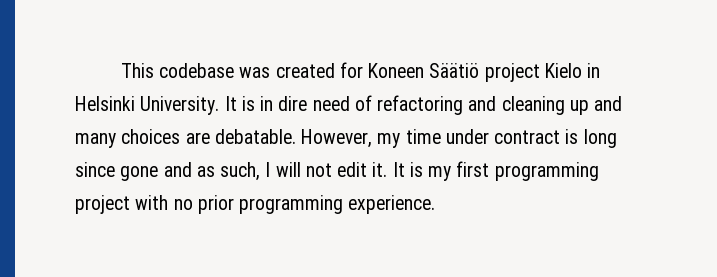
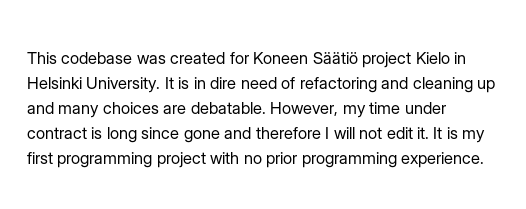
- However, my time under contract is long since gone and as such, I will not edit it.
+ However, my time under contract is long since gone and therefore I will not edit it.

